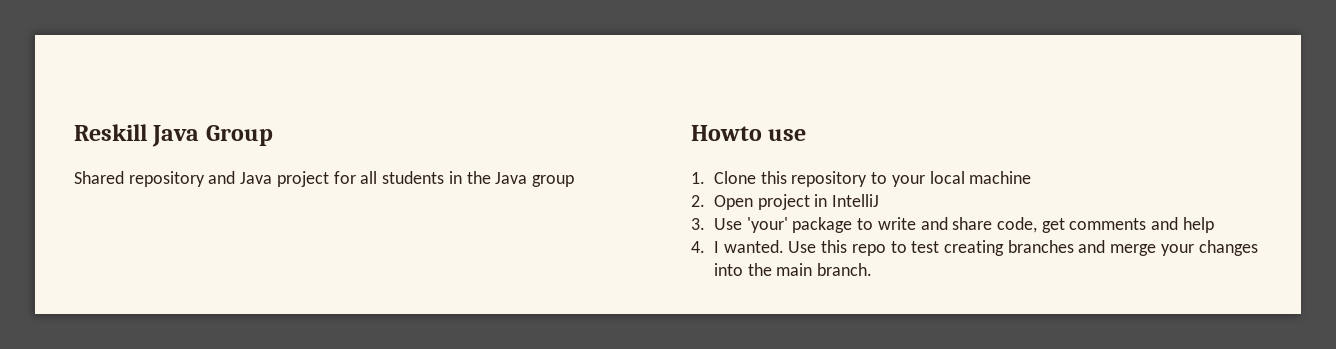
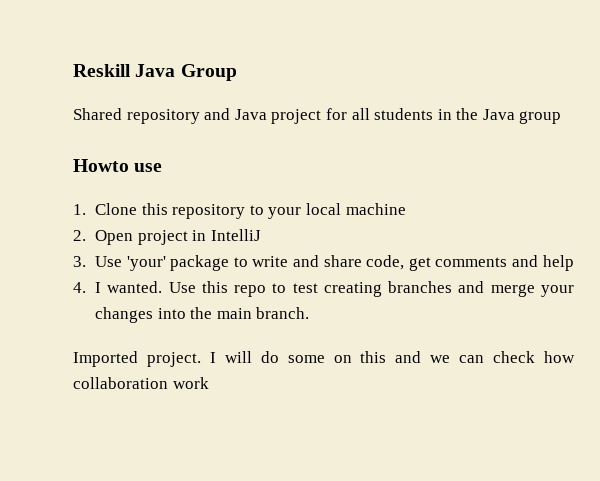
+ Imported project. I will do some on this and we can check how collaboration work

